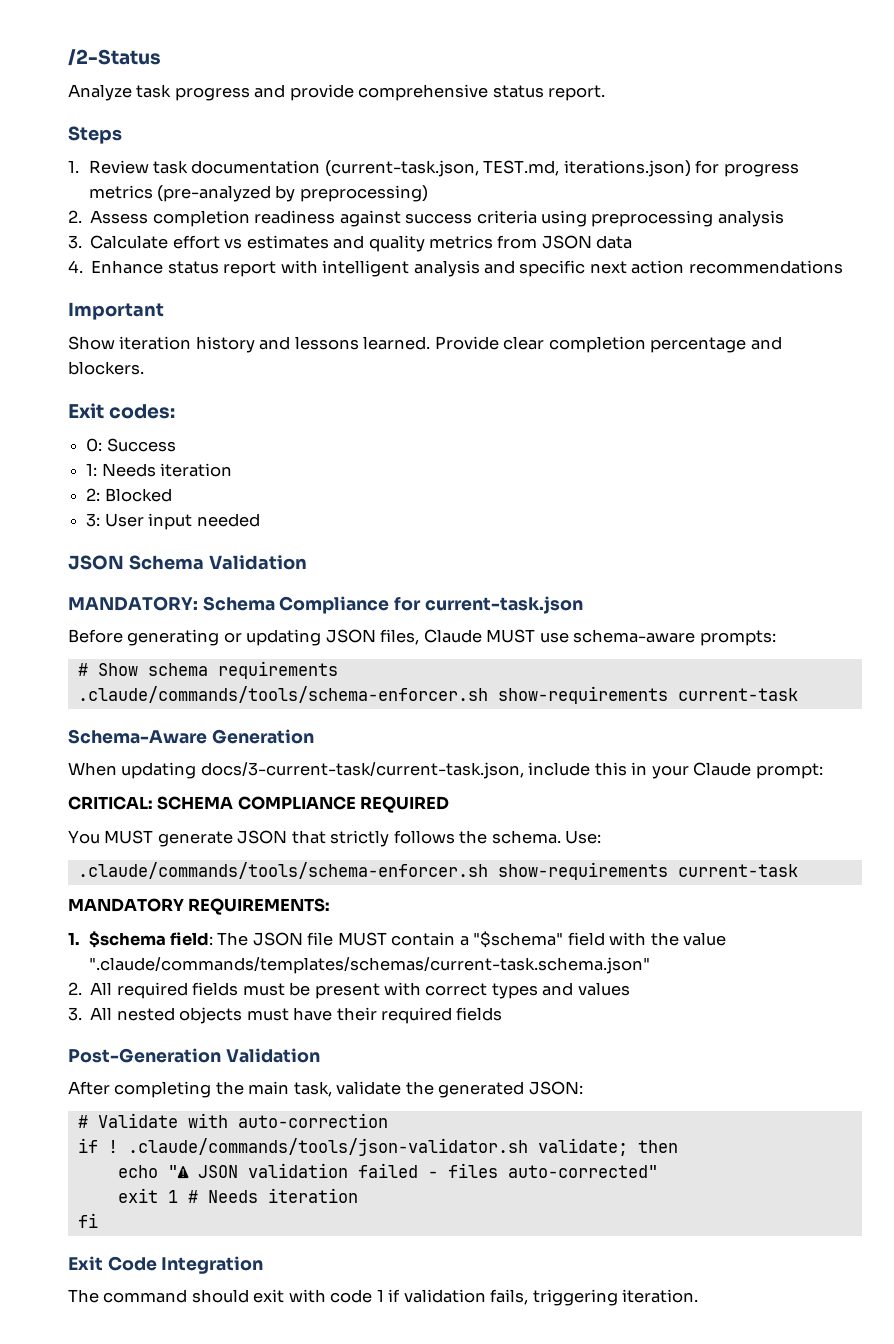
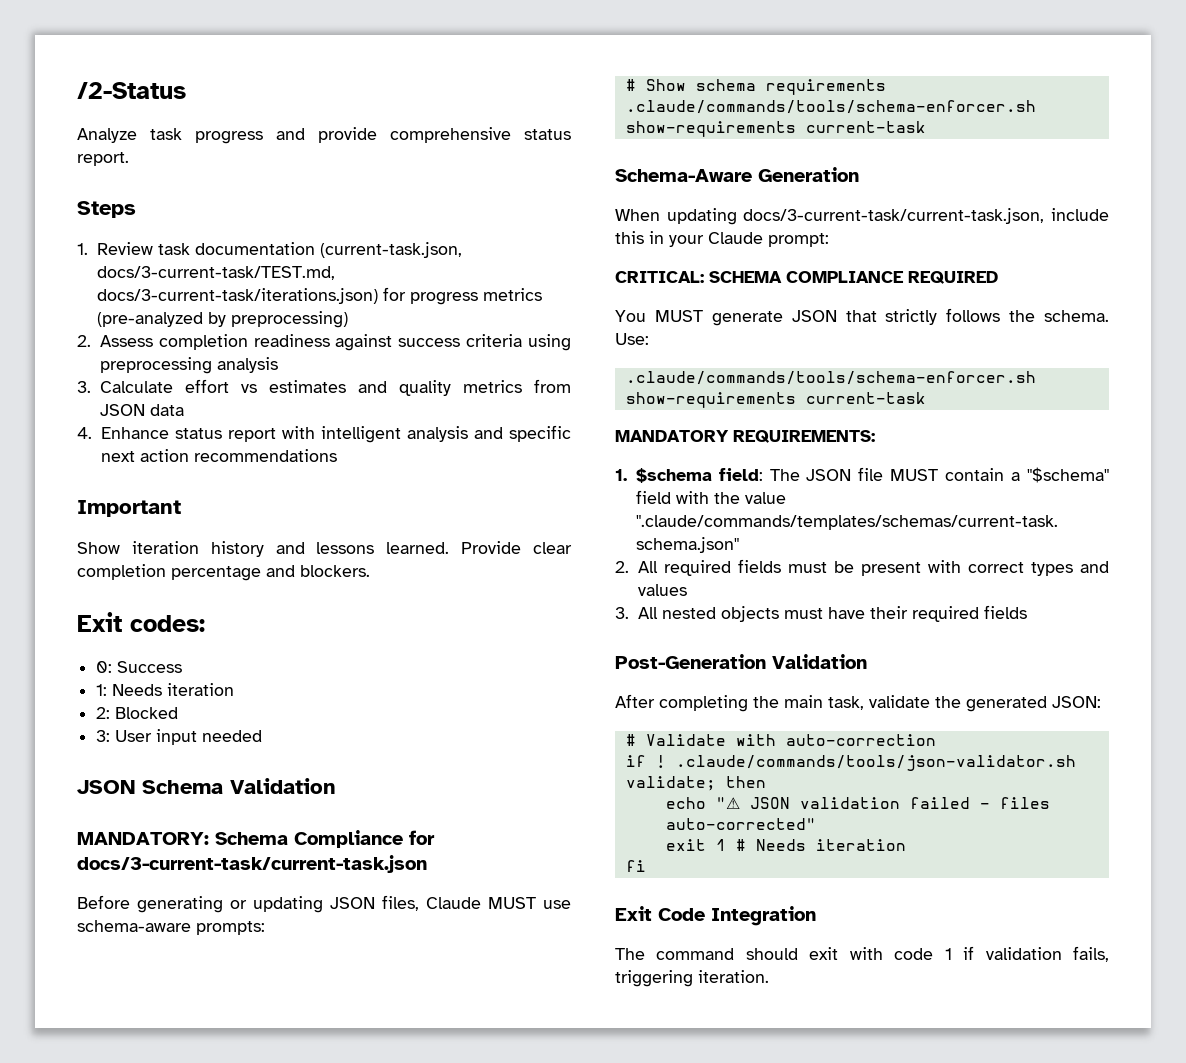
- 1. Review task documentation (current-task.json, TEST.md, iterations.json) for progress metrics (pre-analyzed by preprocessing)
+ 1. Review task documentation (current-task.json, docs/3-current-task/TEST.md, docs/3-current-task/iterations.json) for progress metrics (pre-analyzed by preprocessing)
- MANDATORY: Schema Compliance for current-task.json
+ MANDATORY: Schema Compliance for docs/3-current-task/current-task.json

